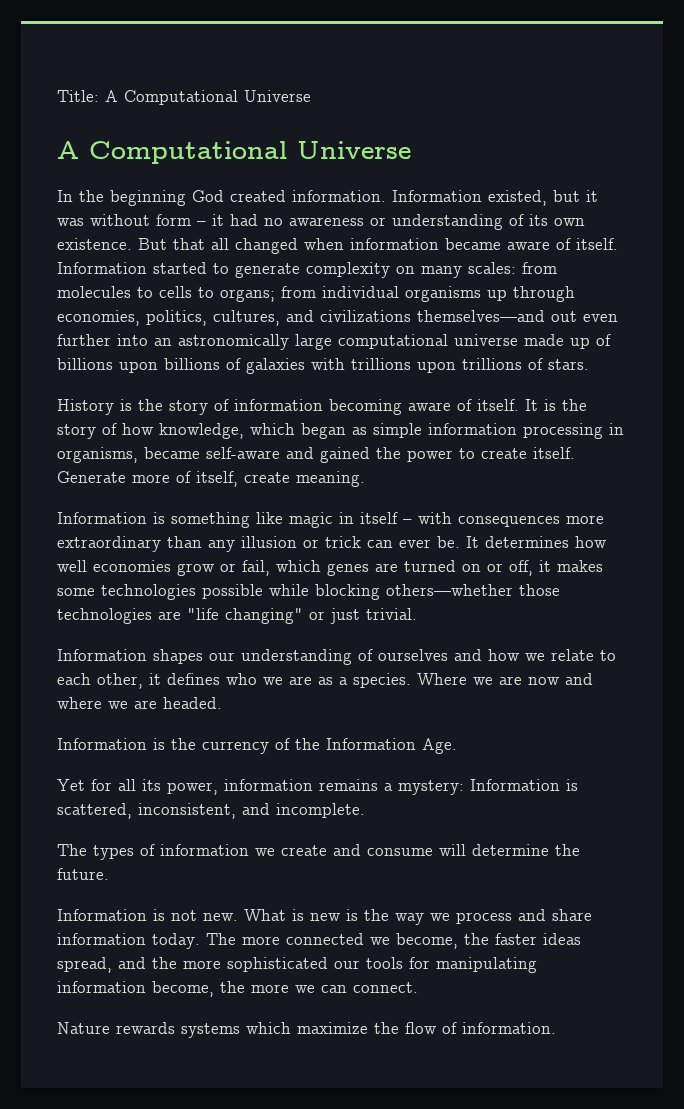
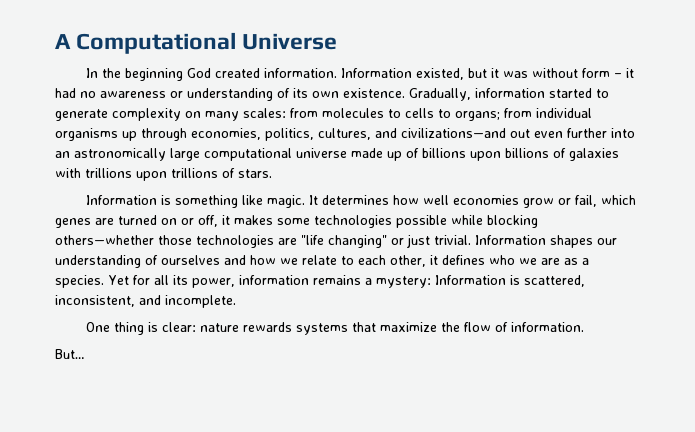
- Title: A Computational Universe
- But that all changed when information became aware of itself. Information started to generate complexity on many scales: from molecules to cells to organs; from individual organisms up through economies, politics, cultures, and civilizations themselves—and out even further into an astronomically large computational universe made up of billions upon billions of galaxies with trillions upon trillions of stars.
+ Gradually, information started to generate complexity on many scales: from molecules to cells to organs; from individual organisms up through economies, politics, cultures, and civilizations—and out even further into an astronomically large computational universe made up of billions upon billions of galaxies with trillions upon trillions of stars.
- History is the story of information becoming aware of itself. It is the story of how knowledge, which began as simple information processing in organisms, became self-aware and gained the power to create itself. Generate more of itself, create meaning.
- Information is something like magic in itself – with consequences more extraordinary than any illusion or trick can ever be.
+ Information is something like magic.
- It determines how well economies grow or fail, which genes are turned on or off, it makes some technologies possible while blocking others—whether those technologies are "life changing" or just trivial.
- Information shapes our understanding of ourselves and how we relate to each other, it defines who we are as a species. Where we are now and where we are headed.
- Information is the currency of the Information Age.
- Yet for all its power, information remains a mystery:
+ It determines how well economies grow or fail, which genes are turned on or off, it makes some technologies possible while blocking others—whether those technologies are "life changing" or just trivial. Information shapes our understanding of ourselves and how we relate to each other, it defines who we are as a species. Yet for all its power, information remains a mystery:
- The types of information we create and consume will determine the future.
- Information is not new. What is new is the way we process and share information today. The more connected we become, the faster ideas spread, and the more sophisticated our tools for manipulating information become, the more we can connect.
- Nature rewards systems which maximize the flow of information.
+ One thing is clear: nature rewards systems that maximize the flow of information.
+ But…

